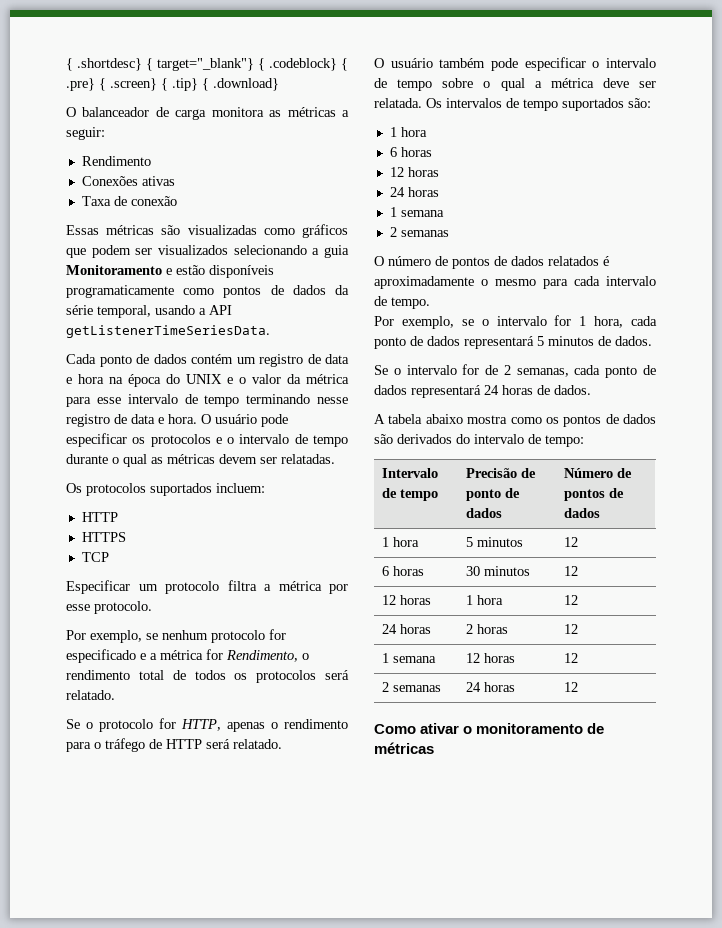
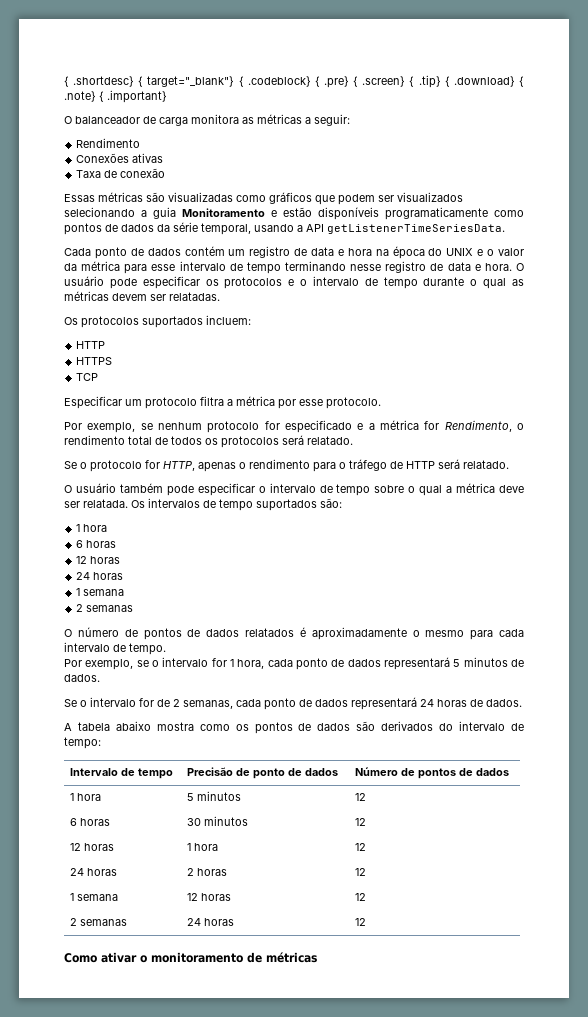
- { .shortdesc} { target="_blank"} { .codeblock} { .pre} { .screen} { .tip} { .download}
+ { .shortdesc} { target="_blank"} { .codeblock} { .pre} { .screen} { .tip} { .download} { .note} { .important}

